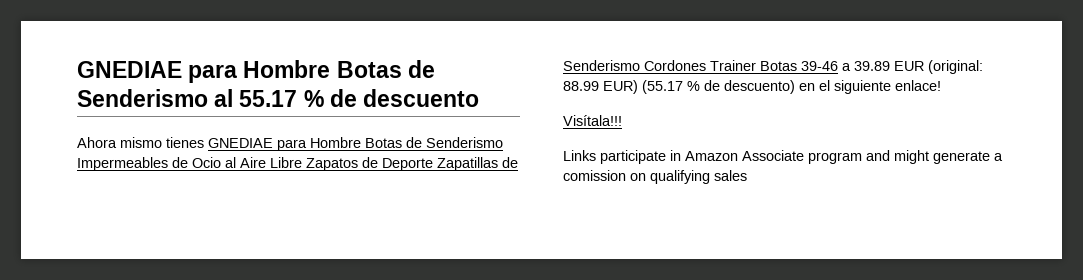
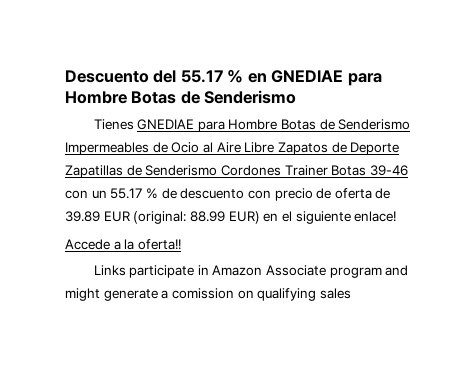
- GNEDIAE para Hombre Botas de Senderismo al 55.17 % de descuento
- Ahora mismo tienes GNEDIAE para Hombre Botas de Senderismo Impermeables de Ocio al Aire Libre Zapatos de Deporte Zapatillas de Senderismo Cordones Trainer Botas 39-46 a 39.89 EUR (original: 88.99 EUR) (55.17 % de descuento) en el siguiente enlace!
+ Descuento del 55.17 % en GNEDIAE para Hombre Botas de Senderismo
+ Tienes GNEDIAE para Hombre Botas de Senderismo Impermeables de Ocio al Aire Libre Zapatos de Deporte Zapatillas de Senderismo Cordones Trainer Botas 39-46 con un 55.17 % de descuento con precio de oferta de 39.89 EUR (original: 88.99 EUR) en el siguiente enlace!
- Visítala!!!
+ Accede a la oferta!!

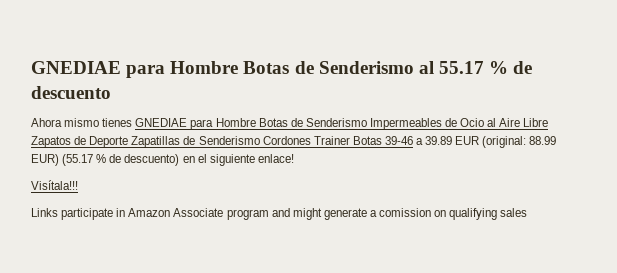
- Descuento del 55.17 % en GNEDIAE para Hombre Botas de Senderismo
- Tienes GNEDIAE para Hombre Botas de Senderismo Impermeables de Ocio al Aire Libre Zapatos de Deporte Zapatillas de Senderismo Cordones Trainer Botas 39-46 con un 55.17 % de descuento con precio de oferta de 39.89 EUR (original: 88.99 EUR) en el siguiente enlace!
+ GNEDIAE para Hombre Botas de Senderismo al 55.17 % de descuento
+ Ahora mismo tienes GNEDIAE para Hombre Botas de Senderismo Impermeables de Ocio al Aire Libre Zapatos de Deporte Zapatillas de Senderismo Cordones Trainer Botas 39-46 a 39.89 EUR (original: 88.99 EUR) (55.17 % de descuento) en el siguiente enlace!
- Accede a la oferta!!
+ Visítala!!!

